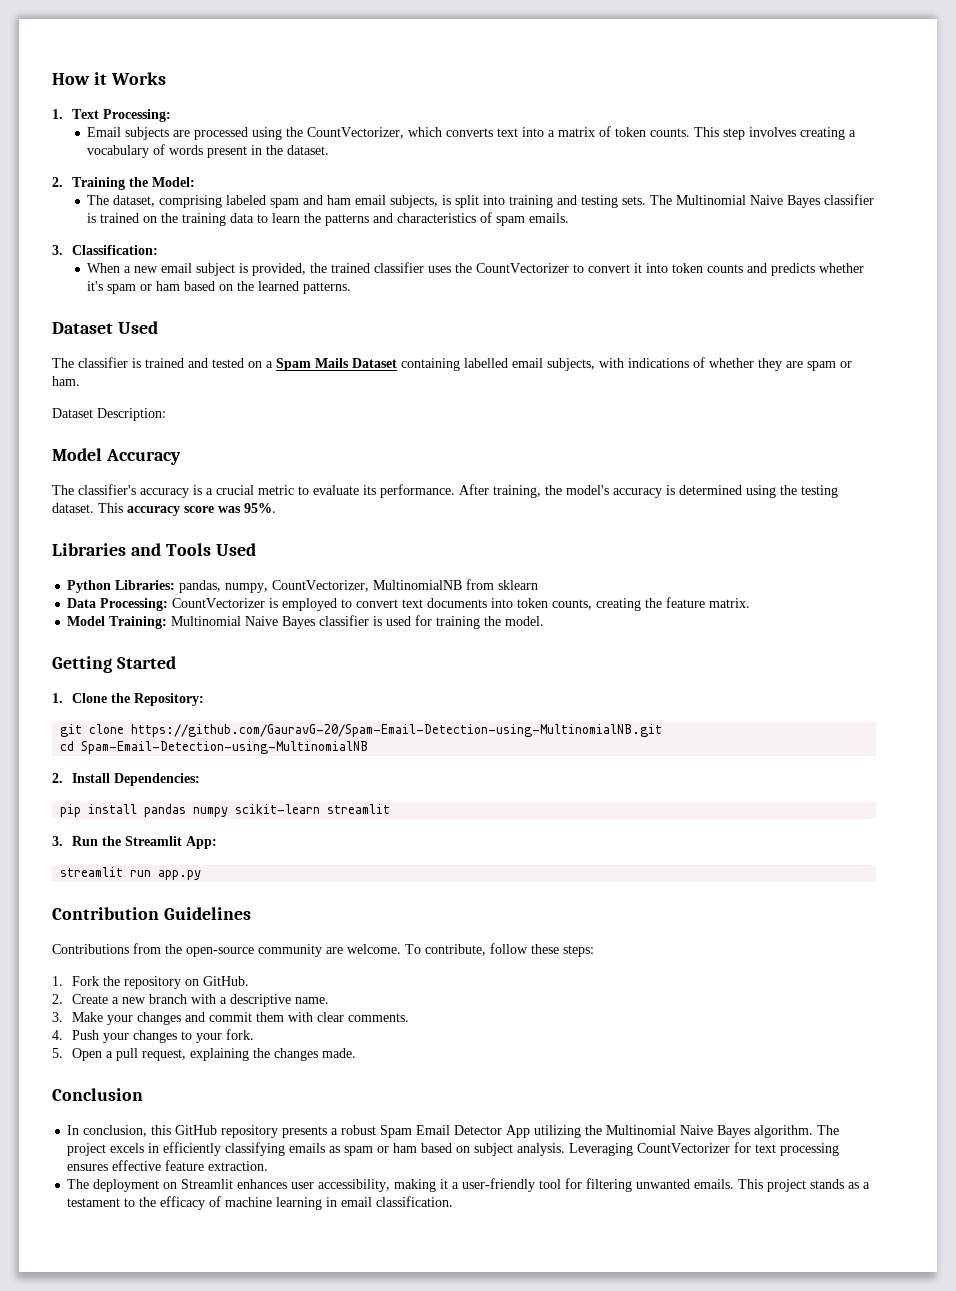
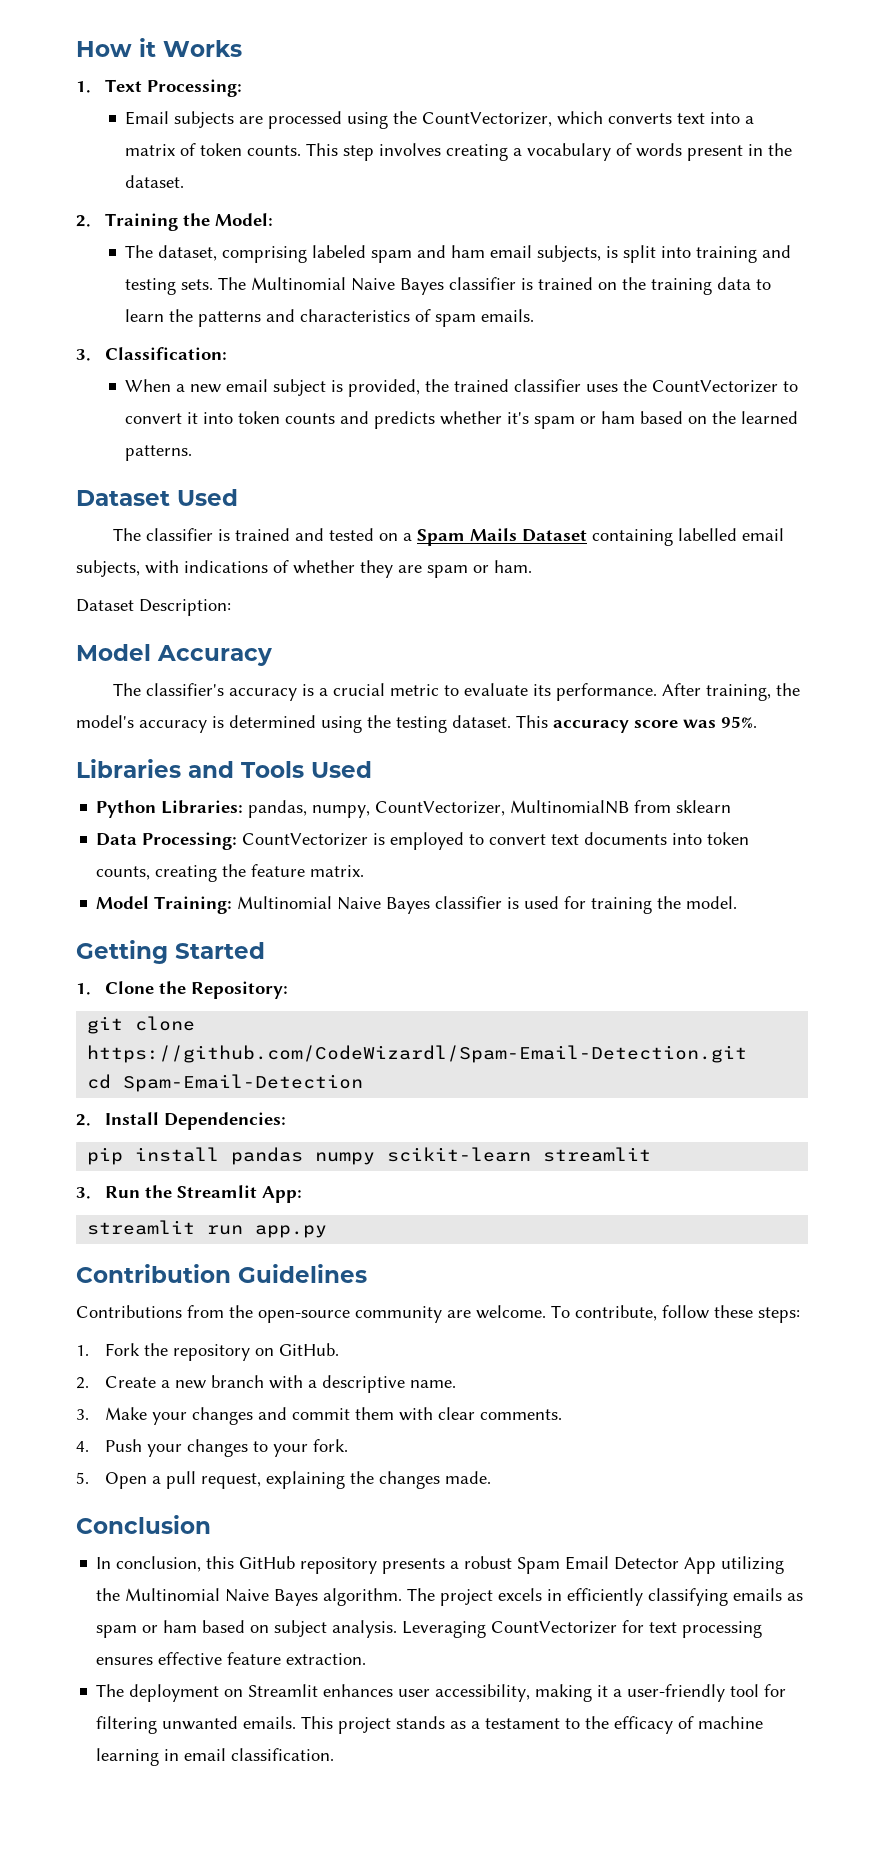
- git clone https://github.com/GauravG-20/Spam-Email-Detection-using-MultinomialNB.git
+ git clone https://github.com/CodeWizardl/Spam-Email-Detection.git
- cd Spam-Email-Detection-using-MultinomialNB
+ cd Spam-Email-Detection

